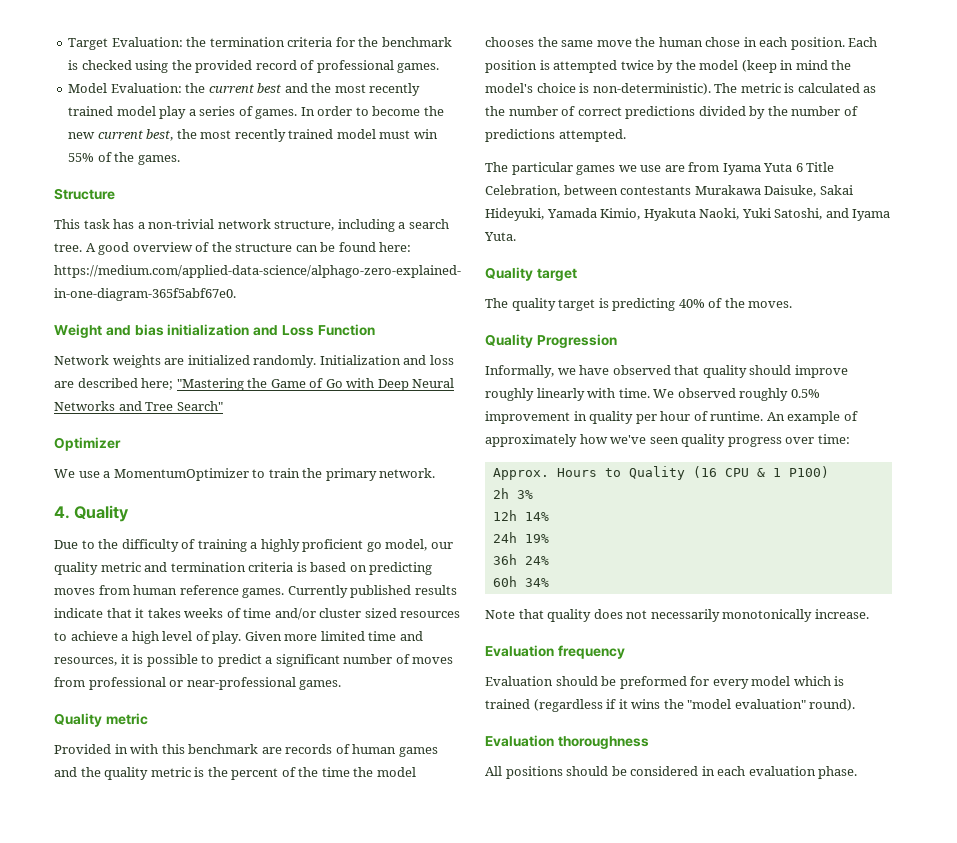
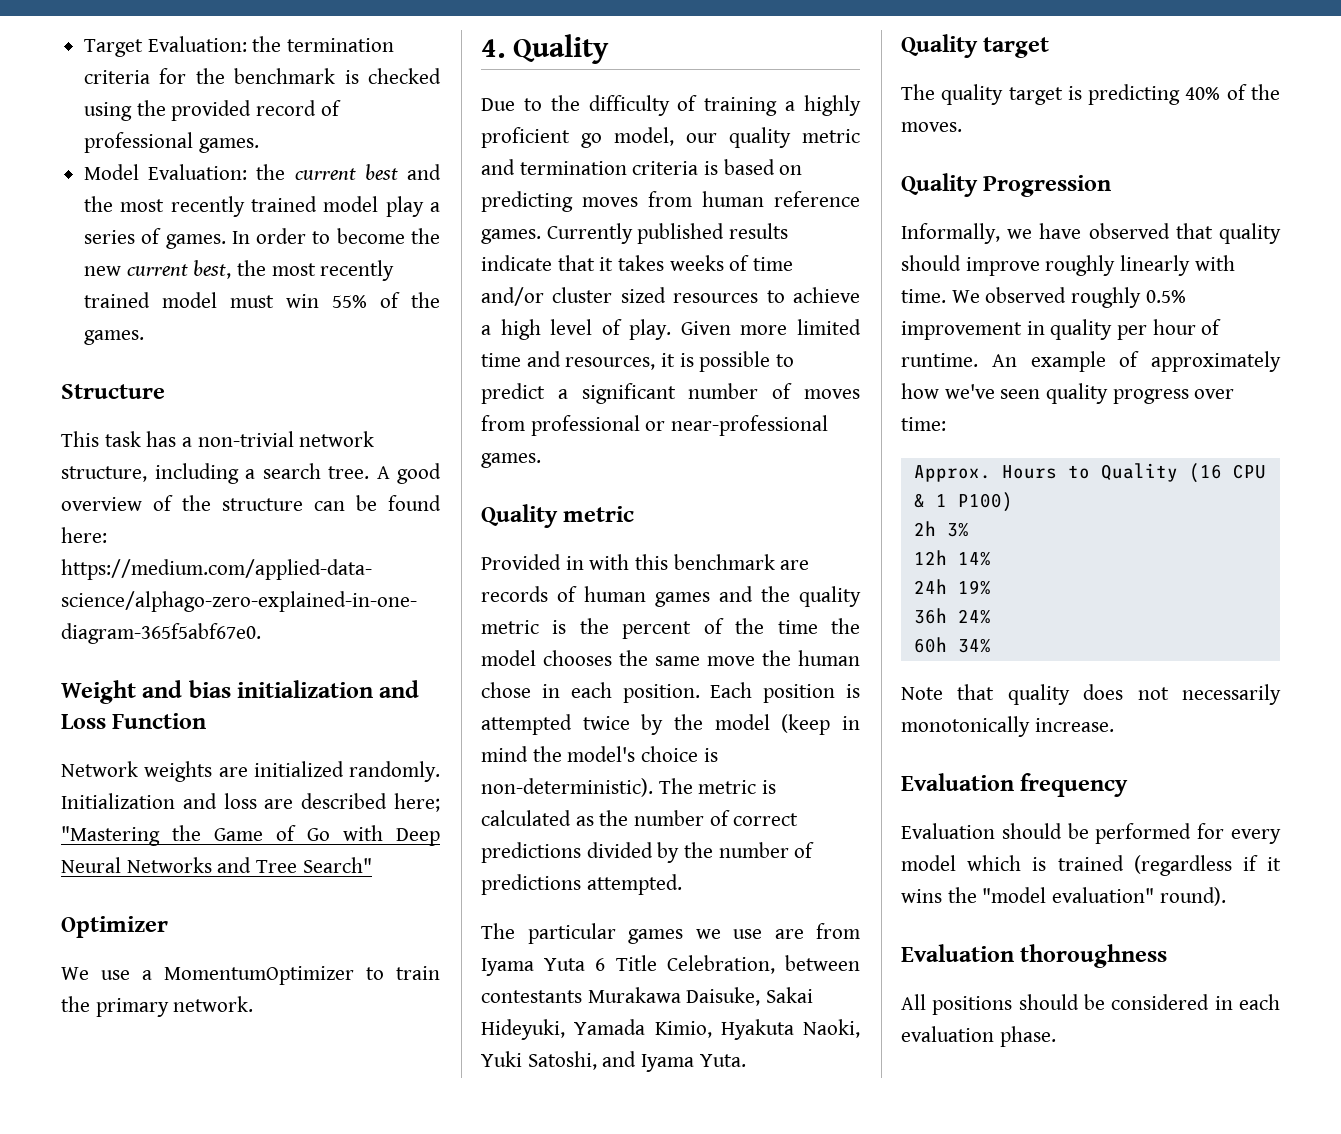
- Evaluation should be preformed for every model which is trained (regardless if it wins the "model evaluation" round).
+ Evaluation should be performed for every model which is trained (regardless if it wins the "model evaluation" round).

